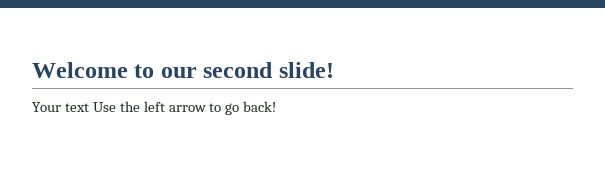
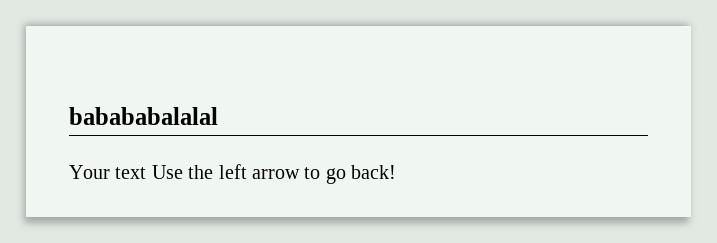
- Welcome to our second slide!
+ babababalalal

